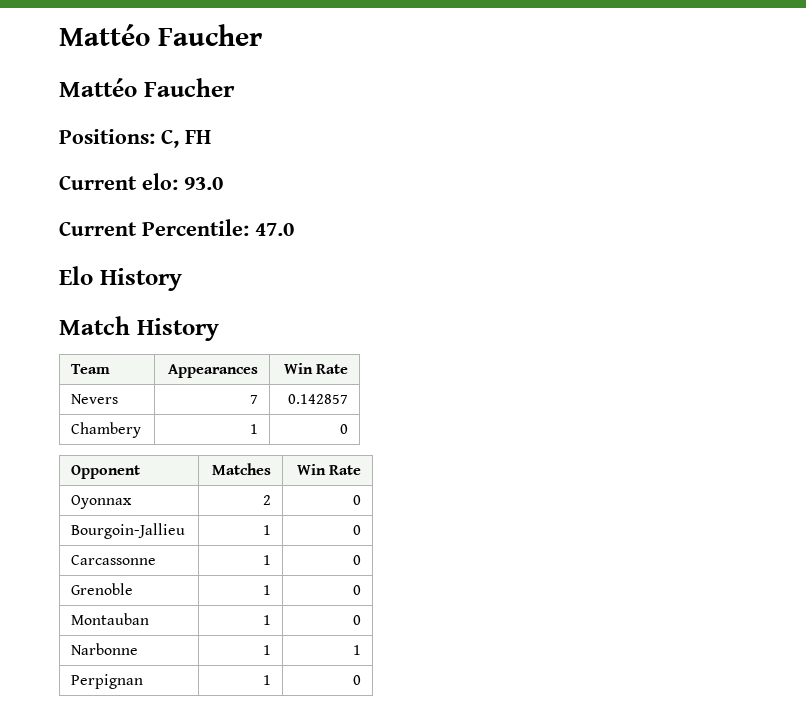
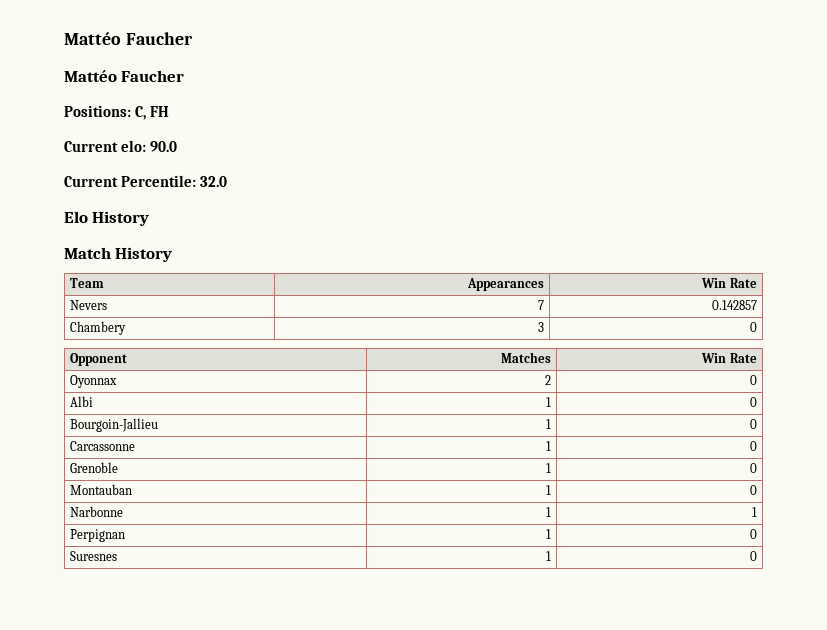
- Current elo: 93.0
+ Current elo: 90.0
- Current Percentile: 47.0
+ Current Percentile: 32.0
- Chambery | 1 | 0
+ Chambery | 3 | 0
+ Albi | 1 | 0
+ Suresnes | 1 | 0

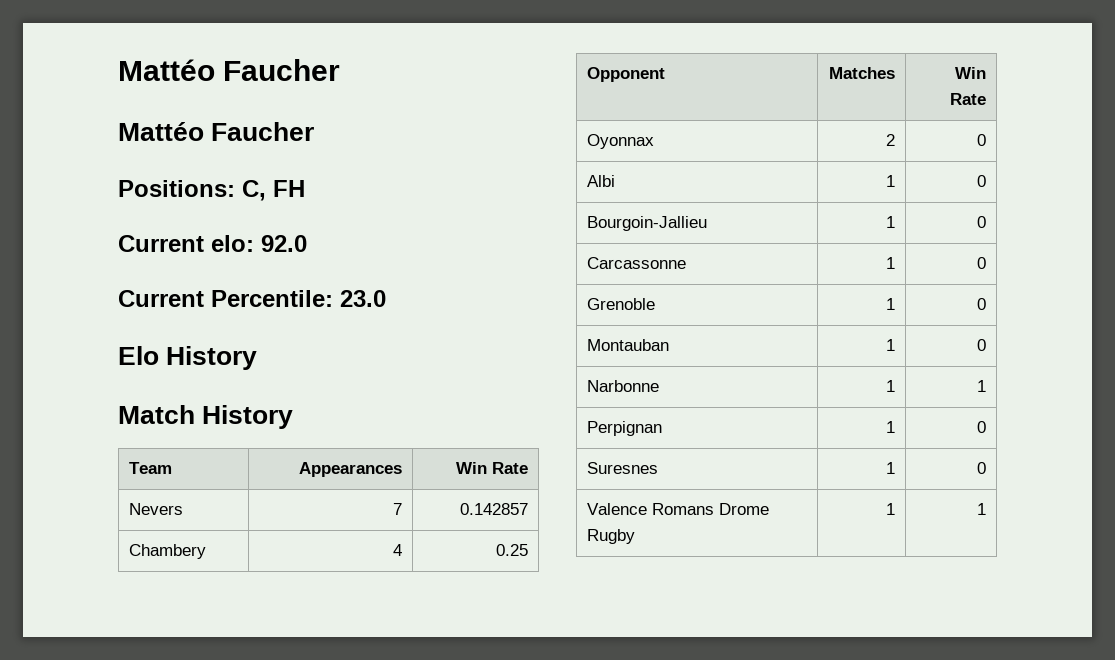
- Current elo: 90.0
+ Current elo: 92.0
- Current Percentile: 32.0
+ Current Percentile: 23.0
- Chambery | 3 | 0
+ Chambery | 4 | 0.25
+ Valence Romans Drome Rugby | 1 | 1

